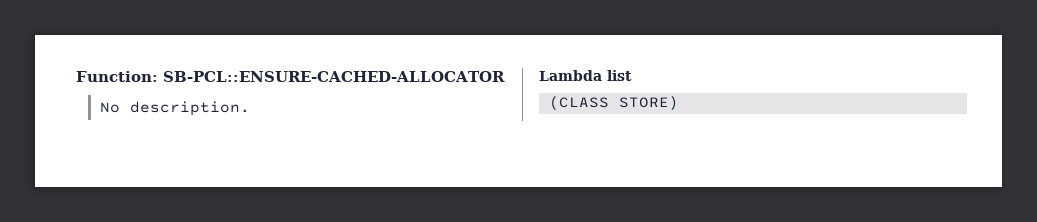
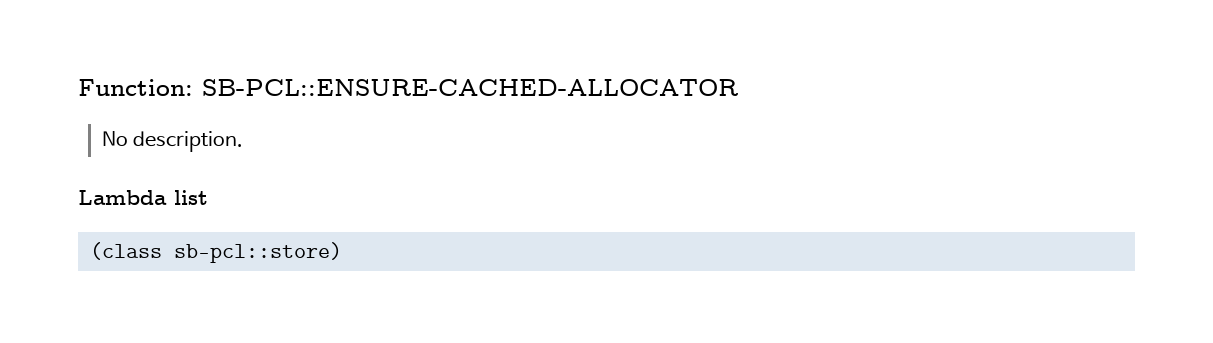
- (CLASS STORE)
+ (class sb-pcl::store)

